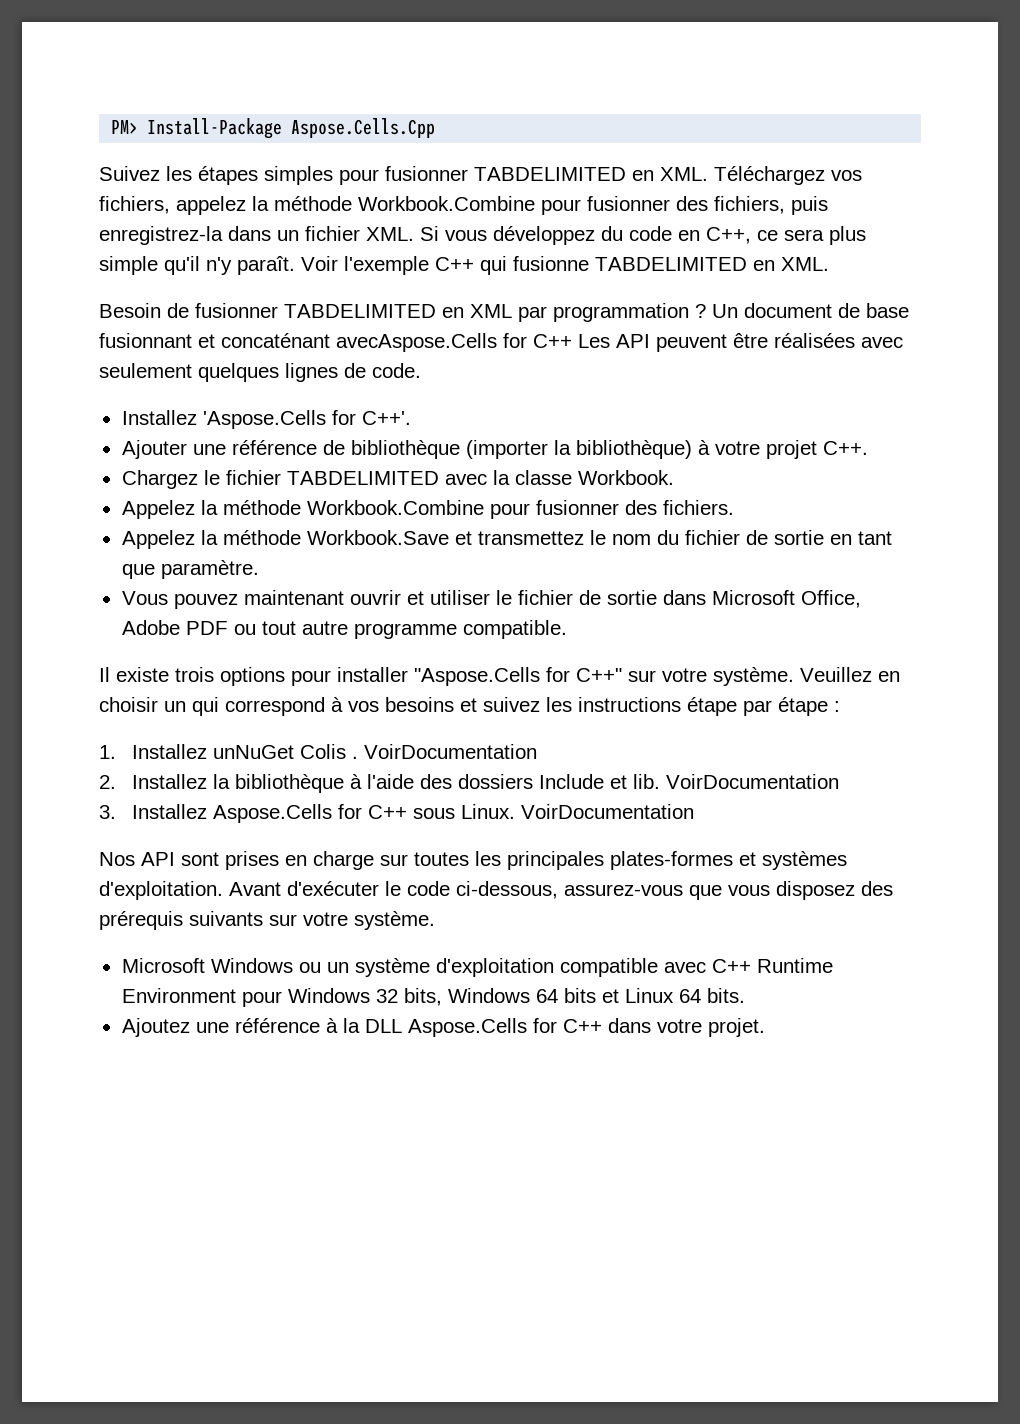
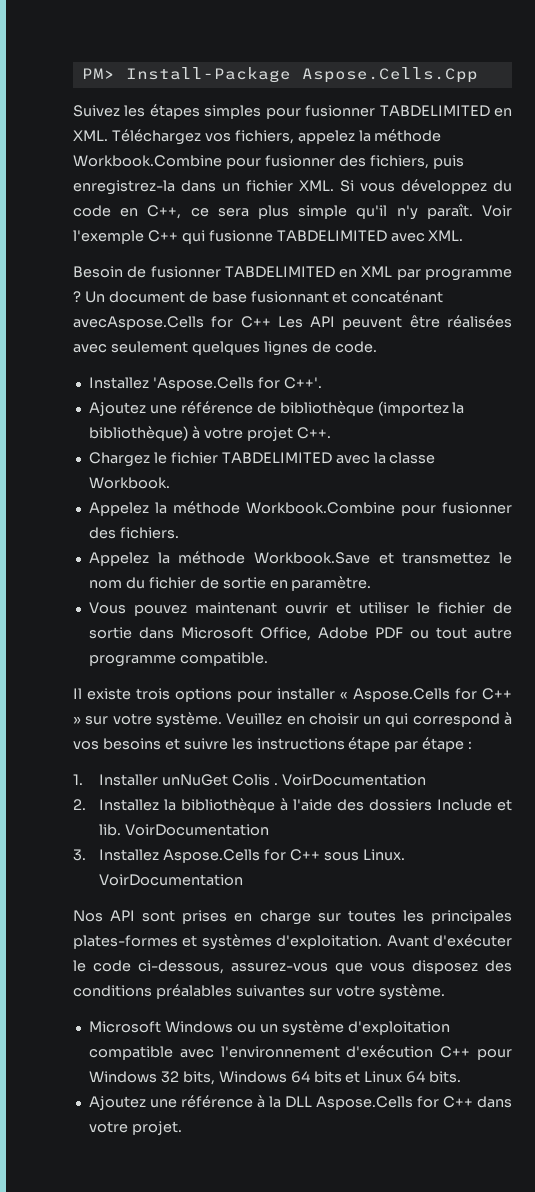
- Voir l'exemple C++ qui fusionne TABDELIMITED en XML.
+ Voir l'exemple C++ qui fusionne TABDELIMITED avec XML.
- Besoin de fusionner TABDELIMITED en XML par programmation ?
+ Besoin de fusionner TABDELIMITED en XML par programme ?
- Ajouter une référence de bibliothèque (importer la bibliothèque) à votre projet C++.
+ Ajoutez une référence de bibliothèque (importez la bibliothèque) à votre projet C++.
- Appelez la méthode Workbook.Save et transmettez le nom du fichier de sortie en tant que paramètre.
+ Appelez la méthode Workbook.Save et transmettez le nom du fichier de sortie en paramètre.
- Il existe trois options pour installer "Aspose.Cells for C++" sur votre système.
+ Il existe trois options pour installer « Aspose.Cells for C++ » sur votre système.
- Veuillez en choisir un qui correspond à vos besoins et suivez les instructions étape par étape :
+ Veuillez en choisir un qui correspond à vos besoins et suivre les instructions étape par étape :
- 1. Installez unNuGet Colis .
+ 1. Installer unNuGet Colis .
- Avant d'exécuter le code ci-dessous, assurez-vous que vous disposez des prérequis suivants sur votre système.
+ Avant d'exécuter le code ci-dessous, assurez-vous que vous disposez des conditions préalables suivantes sur votre système.
- Microsoft Windows ou un système d'exploitation compatible avec C++ Runtime Environment pour Windows 32 bits, Windows 64 bits et Linux 64 bits.
+ Microsoft Windows ou un système d'exploitation compatible avec l'environnement d'exécution C++ pour Windows 32 bits, Windows 64 bits et Linux 64 bits.

